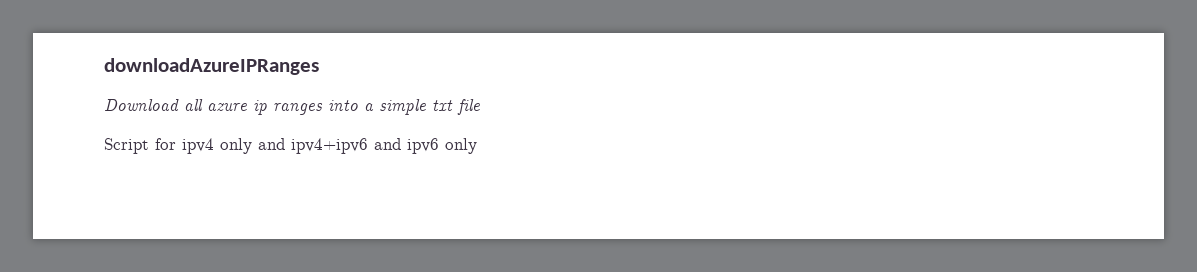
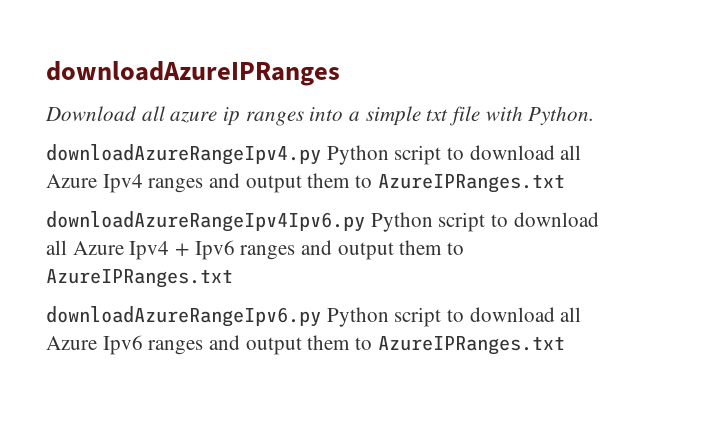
- Download all azure ip ranges into a simple txt file
- Script for ipv4 only and ipv4+ipv6 and ipv6 only
+ Download all azure ip ranges into a simple txt file with Python.
+ downloadAzureRangeIpv4.py Python script to download all Azure Ipv4 ranges and output them to AzureIPRanges.txt
+ downloadAzureRangeIpv4Ipv6.py Python script to download all Azure Ipv4 + Ipv6 ranges and output them to AzureIPRanges.txt
+ downloadAzureRangeIpv6.py Python script to download all Azure Ipv6 ranges and output them to AzureIPRanges.txt

